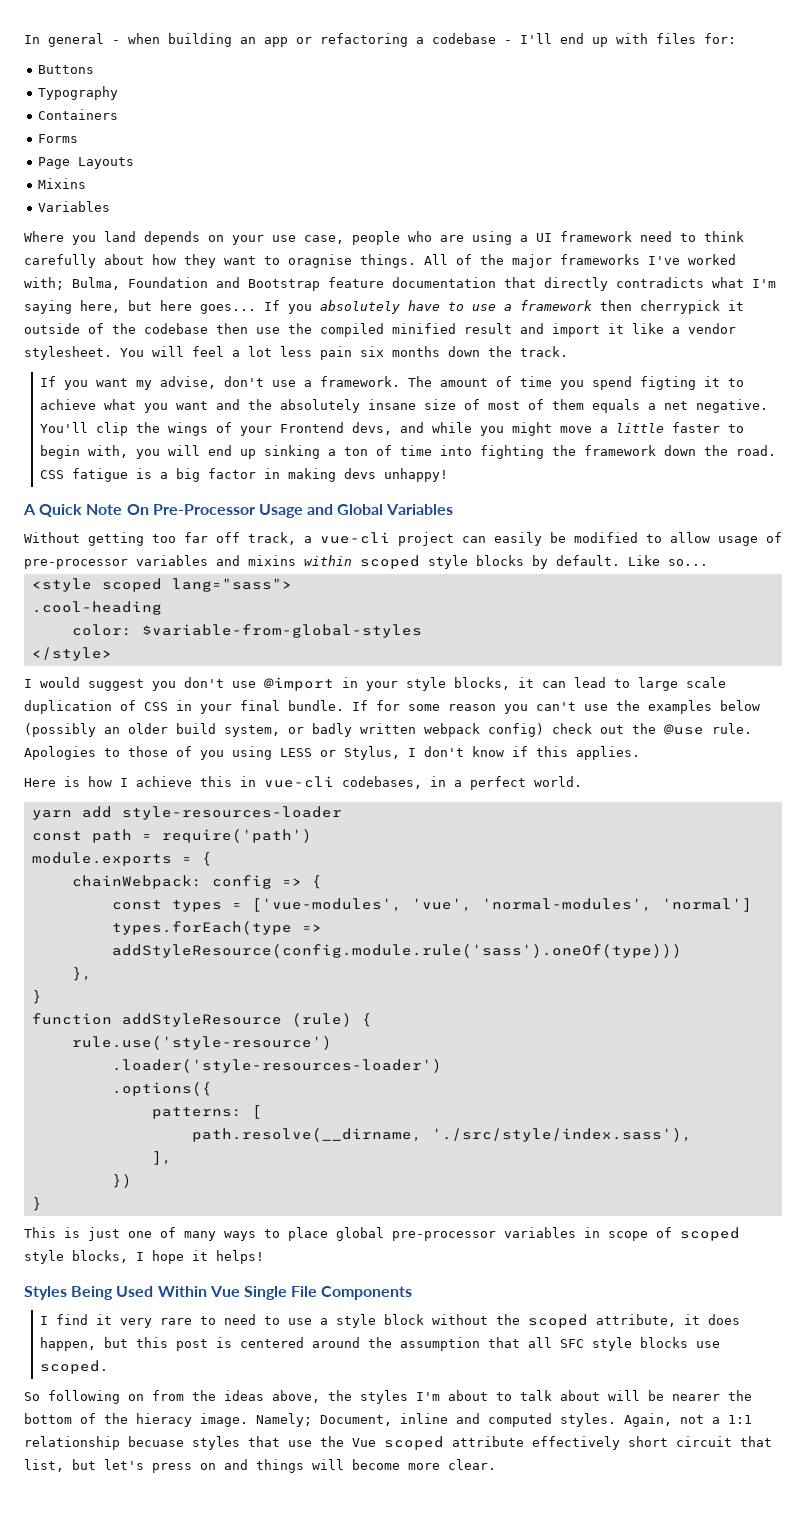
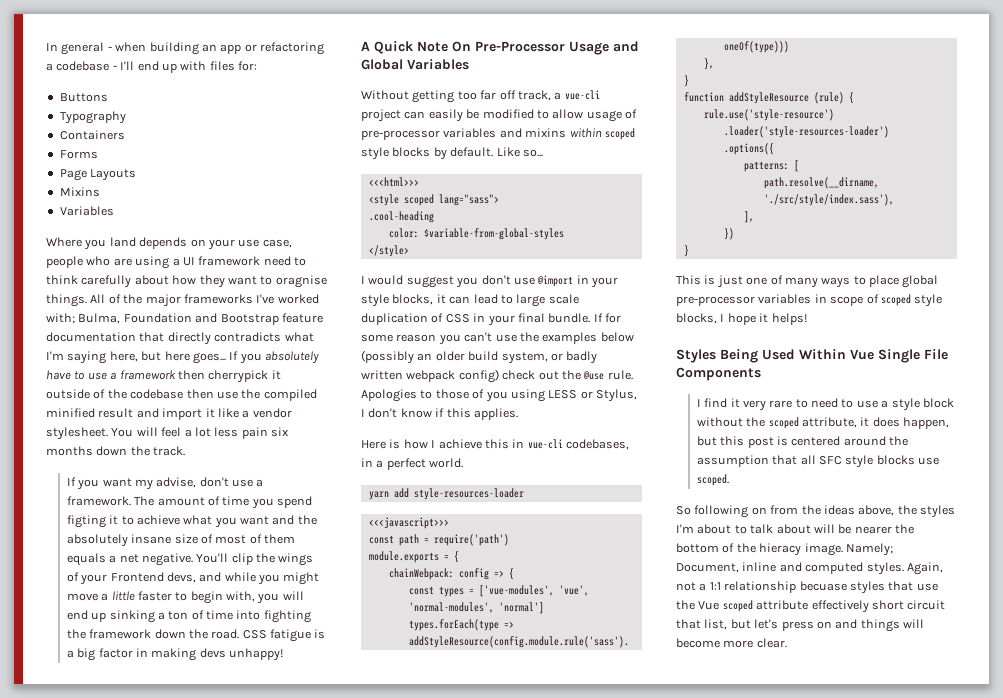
+ <<<html>>>
+ <<<javascript>>>

